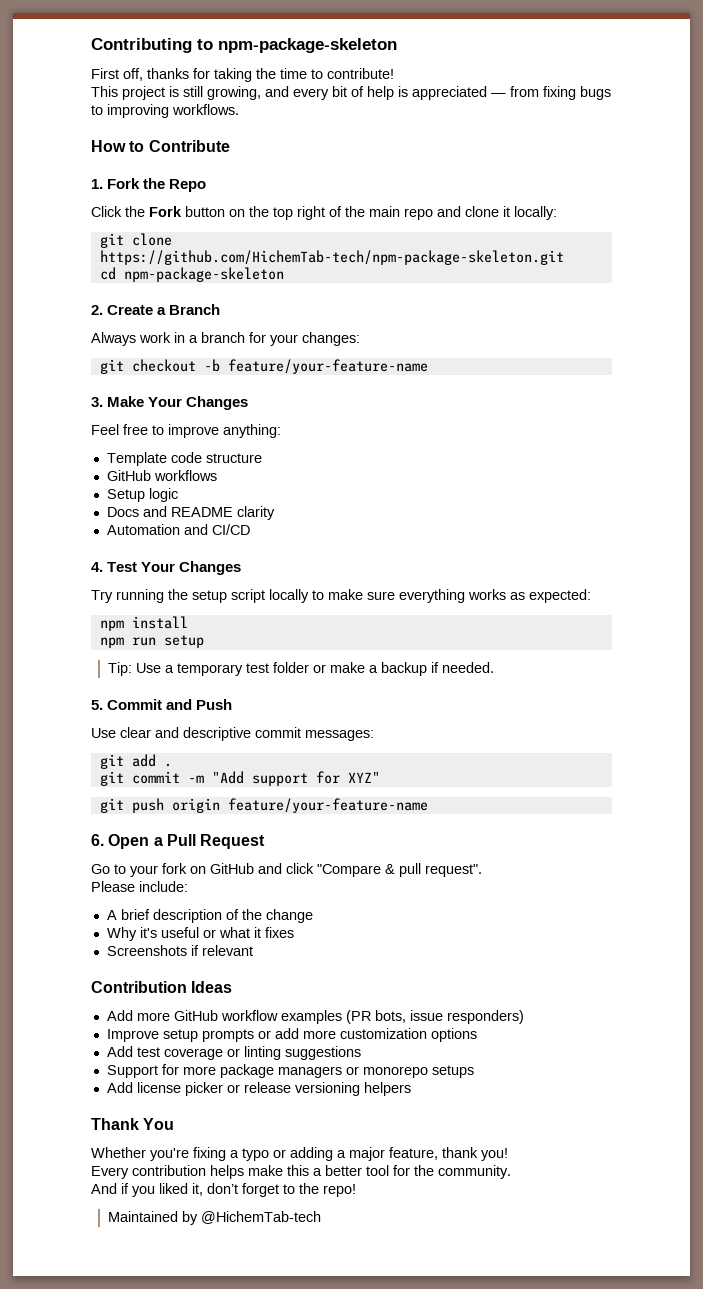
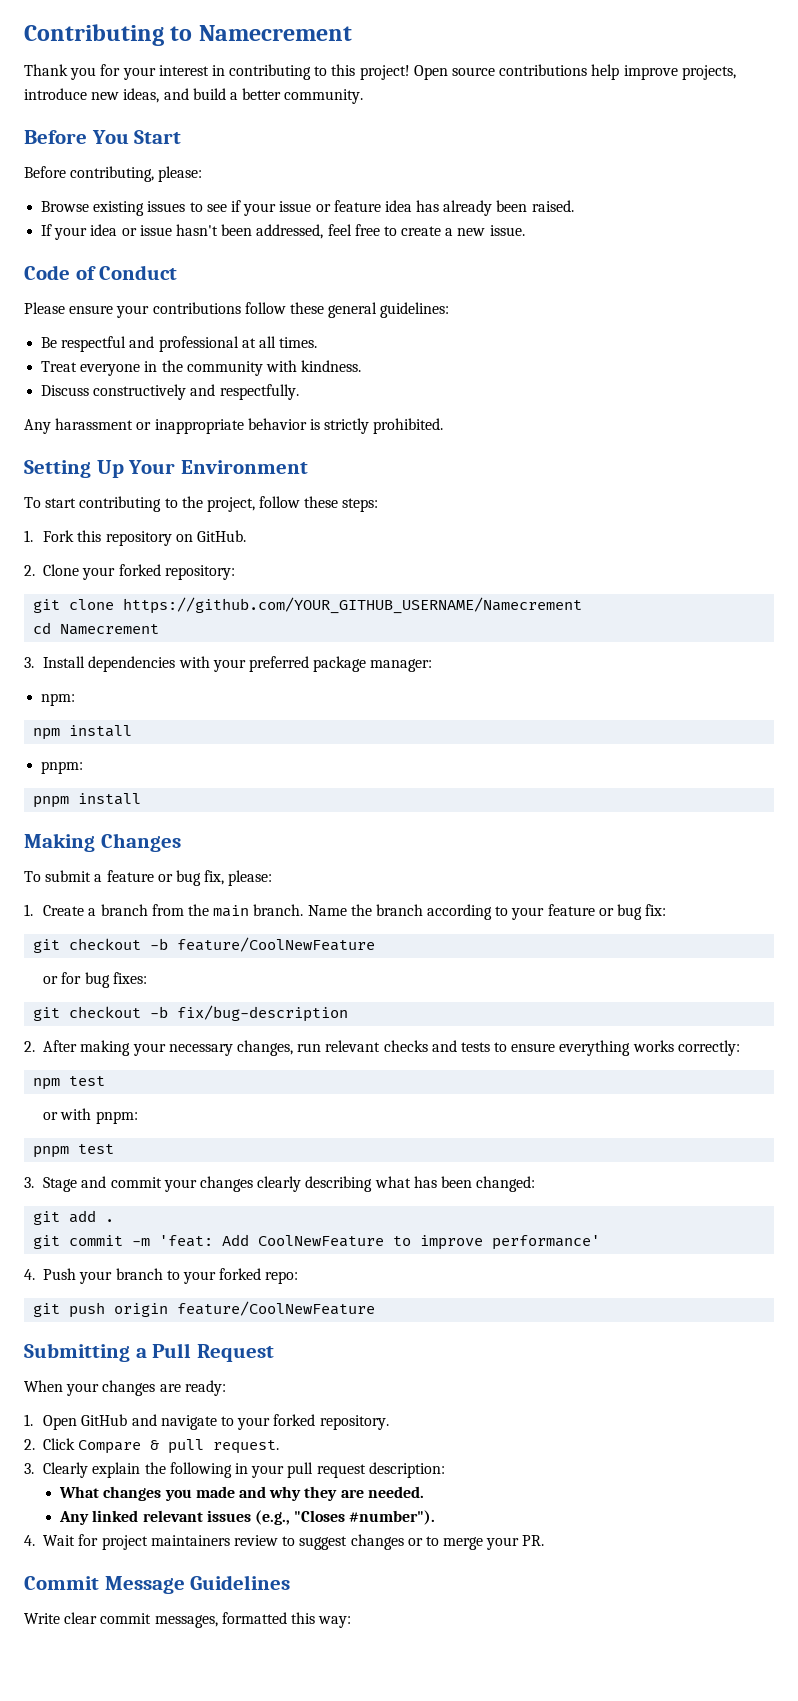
- Contributing to npm-package-skeleton
- First off, thanks for taking the time to contribute!
- This project is still growing, and every bit of help is appreciated — from fixing bugs to improving workflows.
- How to Contribute
- 1. Fork the Repo
- Click the Fork button on the top right of the main repo and clone it locally:
+ Contributing to Namecrement
+ Thank you for your interest in contributing to this project! Open source contributions help improve projects, introduce new ideas, and build a better community.
+ Before You Start
+ Before contributing, please:
+ Browse existing issues to see if your issue or feature idea has already been raised.
+ If your idea or issue hasn't been addressed, feel free to create a new issue.
+ Code of Conduct
+ Please ensure your contributions follow these general guidelines:
+ Be respectful and professional at all times.
+ Treat everyone in the community with kindness.
+ Discuss constructively and respectfully.
+ Any harassment or inappropriate behavior is strictly prohibited.
+ Setting Up Your Environment
+ To start contributing to the project, follow these steps:
+ 1. Fork this repository on GitHub.
+ 2. Clone your forked repository:
- git clone https://github.com/HichemTab-tech/npm-package-skeleton.git
+ git clone https://github.com/YOUR_GITHUB_USERNAME/Namecrement
- cd npm-package-skeleton
- 2. Create a Branch
- Always work in a branch for your changes:
- git checkout -b feature/your-feature-name
- 3. Make Your Changes
- Feel free to improve anything:
- Template code structure
- GitHub workflows
- Setup logic
- Docs and README clarity
- Automation and CI/CD
- 4. Test Your Changes
- Try running the setup script locally to make sure everything works as expected:
+ cd Namecrement
+ 3. Install dependencies with your preferred package manager:
+ npm:
  npm install
- npm run setup
- Tip: Use a temporary test folder or make a backup if needed.
- 5. Commit and Push
- Use clear and descriptive commit messages:
+ pnpm:
+ pnpm install
+ Making Changes
+ To submit a feature or bug fix, please:
+ 1. Create a branch from the main branch. Name the branch according to your feature or bug fix:
+ git checkout -b feature/CoolNewFeature
+ or for bug fixes:
+ git checkout -b fix/bug-description
+ 2. After making your necessary changes, run relevant checks and tests to ensure everything works correctly:
+ npm test
+ or with pnpm:
+ pnpm test
+ 3. Stage and commit your changes clearly describing what has been changed:
- git commit -m "Add support for XYZ"
+ git commit -m 'feat: Add CoolNewFeature to improve performance'
+ 4. Push your branch to your forked repo:
- git push origin feature/your-feature-name
- 6. Open a Pull Request
+ git push origin feature/CoolNewFeature
+ Submitting a Pull Request
- Go to your fork on GitHub and click "Compare & pull request".
- Please include:
- A brief description of the change
- Why it's useful or what it fixes
- Screenshots if relevant
- Contribution Ideas
- Add more GitHub workflow examples (PR bots, issue responders)
- Improve setup prompts or add more customization options
- Add test coverage or linting suggestions
- Support for more package managers or monorepo setups
- Add license picker or release versioning helpers
- Thank You
- Whether you're fixing a typo or adding a major feature, thank you!
- Every contribution helps make this a better tool for the community.
- And if you liked it, don’t forget to the repo!
- Maintained by @HichemTab-tech
+ When your changes are ready:
+ 1. Open GitHub and navigate to your forked repository.
+ 2. Click Compare & pull request.
+ 3. Clearly explain the following in your pull request description:
+ What changes you made and why they are needed.
+ Any linked relevant issues (e.g., "Closes #number").
+ 4. Wait for project maintainers review to suggest changes or to merge your PR.
+ Commit Message Guidelines
+ Write clear commit messages, formatted this way:

